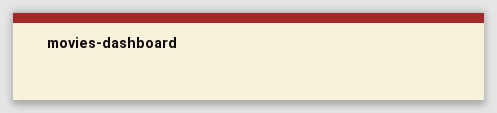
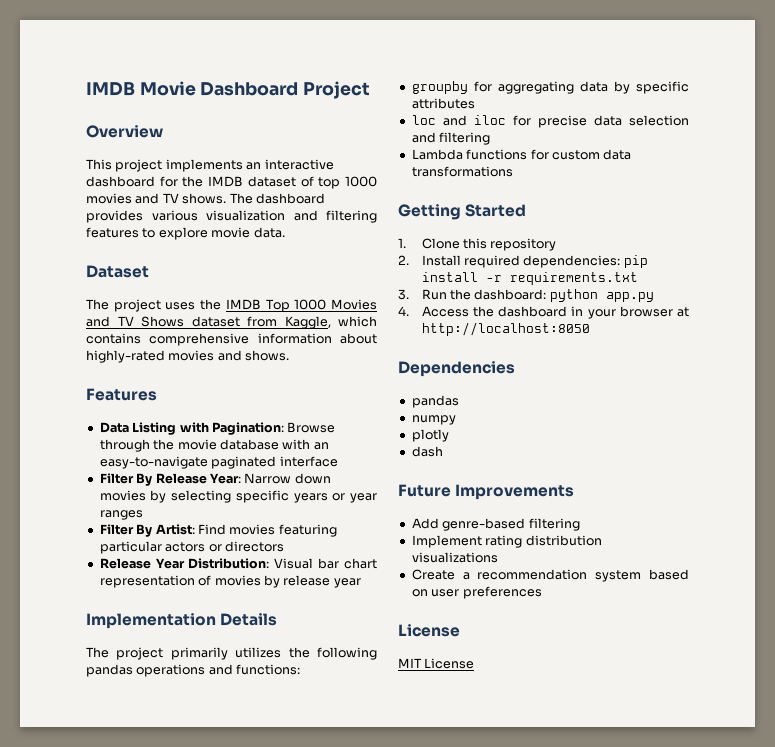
- movies-dashboard
+ IMDB Movie Dashboard Project
+ Overview
+ This project implements an interactive dashboard for the IMDB dataset of top 1000 movies and TV shows. The dashboard provides various visualization and filtering features to explore movie data.
+ Dataset
+ The project uses the IMDB Top 1000 Movies and TV Shows dataset from Kaggle, which contains comprehensive information about highly-rated movies and shows.
+ Features
+ Data Listing with Pagination: Browse through the movie database with an easy-to-navigate paginated interface
+ Filter By Release Year: Narrow down movies by selecting specific years or year ranges
+ Filter By Artist: Find movies featuring particular actors or directors
+ Release Year Distribution: Visual bar chart representation of movies by release year
+ Implementation Details
+ The project primarily utilizes the following pandas operations and functions:
+ groupby for aggregating data by specific attributes
+ loc and iloc for precise data selection and filtering
+ Lambda functions for custom data transformations
+ Getting Started
+ 1. Clone this repository
+ 2. Install required dependencies: pip install -r requirements.txt
+ 3. Run the dashboard: python app.py
+ 4. Access the dashboard in your browser at http://localhost:8050
+ Dependencies
+ pandas
+ numpy
+ plotly
+ dash
+ Future Improvements
+ Add genre-based filtering
+ Implement rating distribution visualizations
+ Create a recommendation system based on user preferences
+ License
+ MIT License

